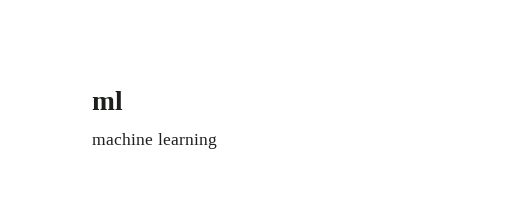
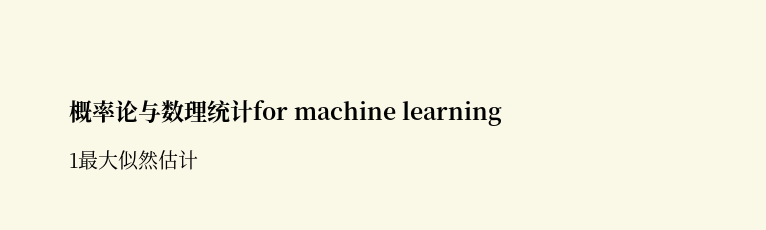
- ml
- machine learning
+ 概率论与数理统计for machine learning
+ 1最大似然估计

